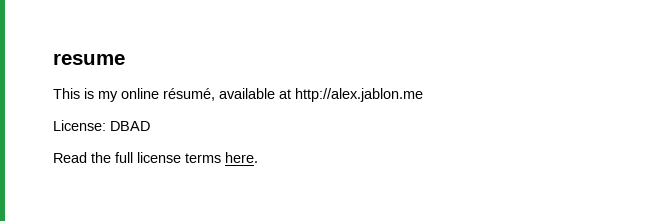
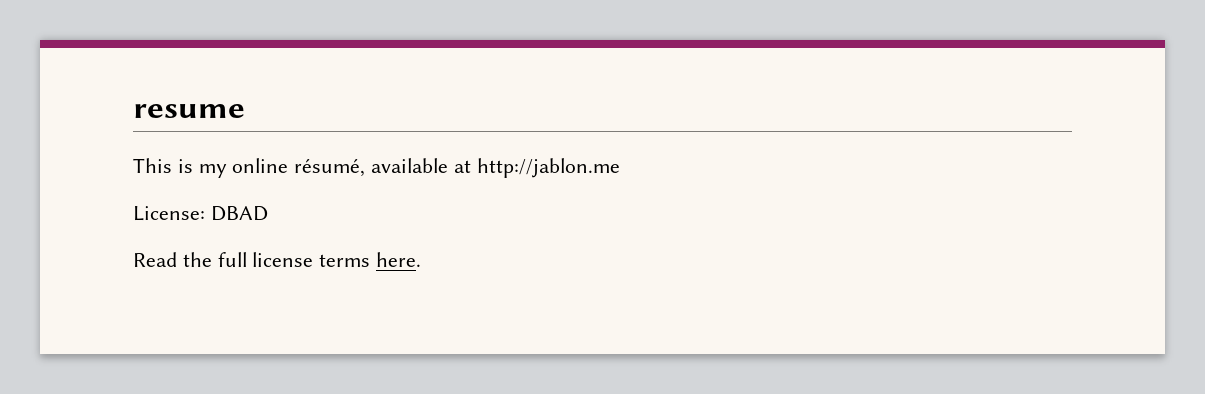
- This is my online résumé, available at http://alex.jablon.me
+ This is my online résumé, available at http://jablon.me

